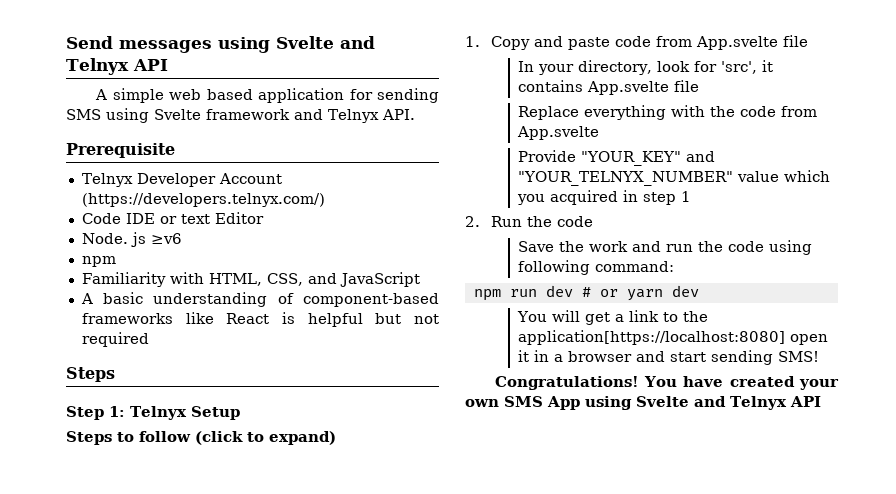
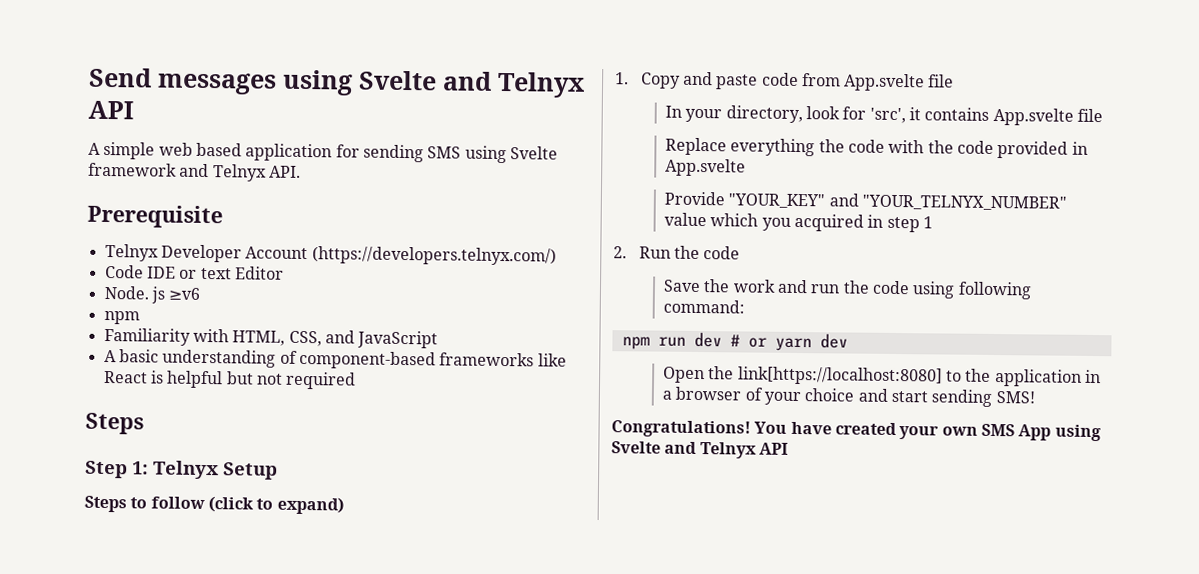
- Replace everything with the code from App.svelte
+ Replace everything the code with the code provided in App.svelte
- You will get a link to the application[https://localhost:8080] open it in a browser and start sending SMS!
+ Open the link[https://localhost:8080] to the application in a browser of your choice and start sending SMS!

